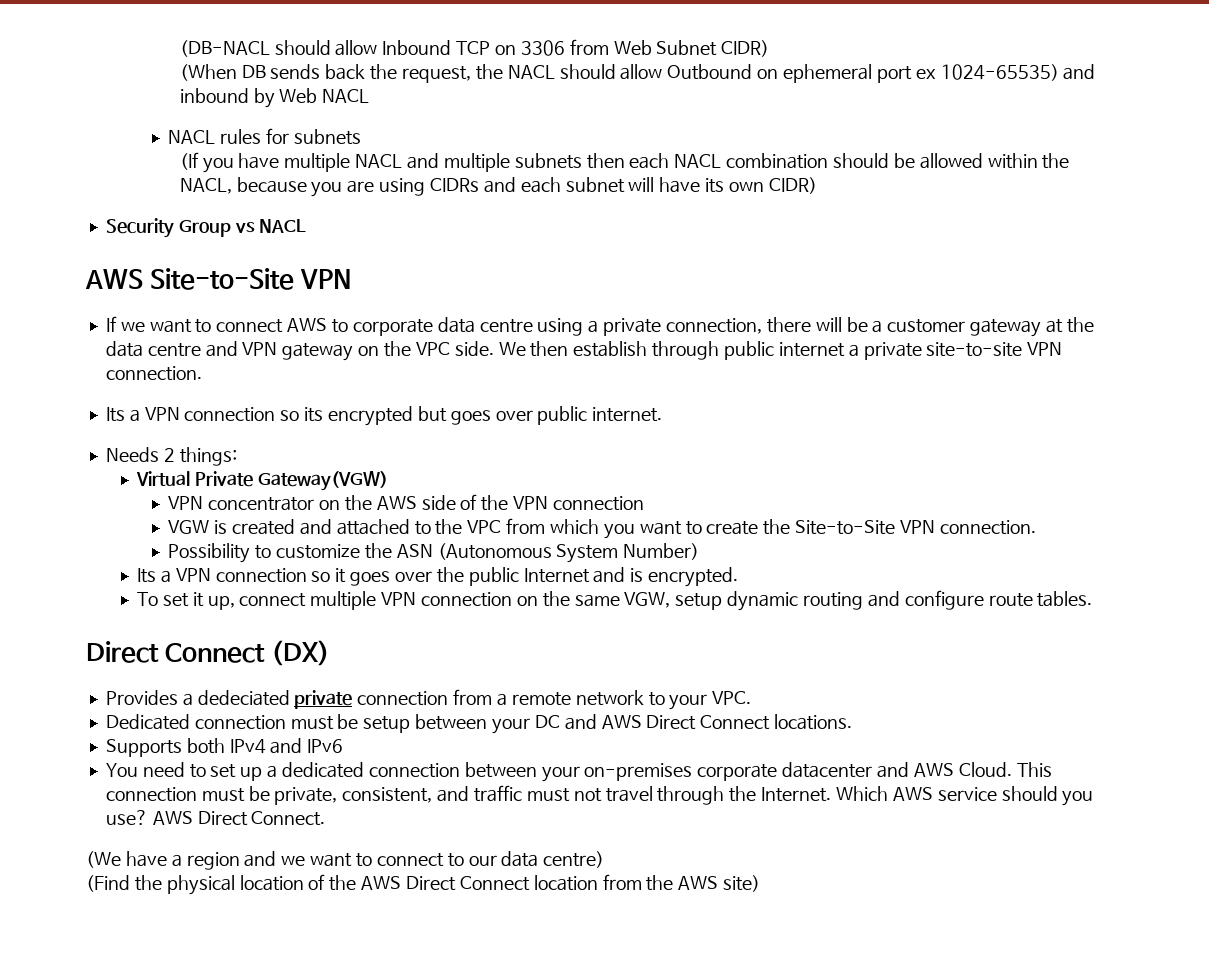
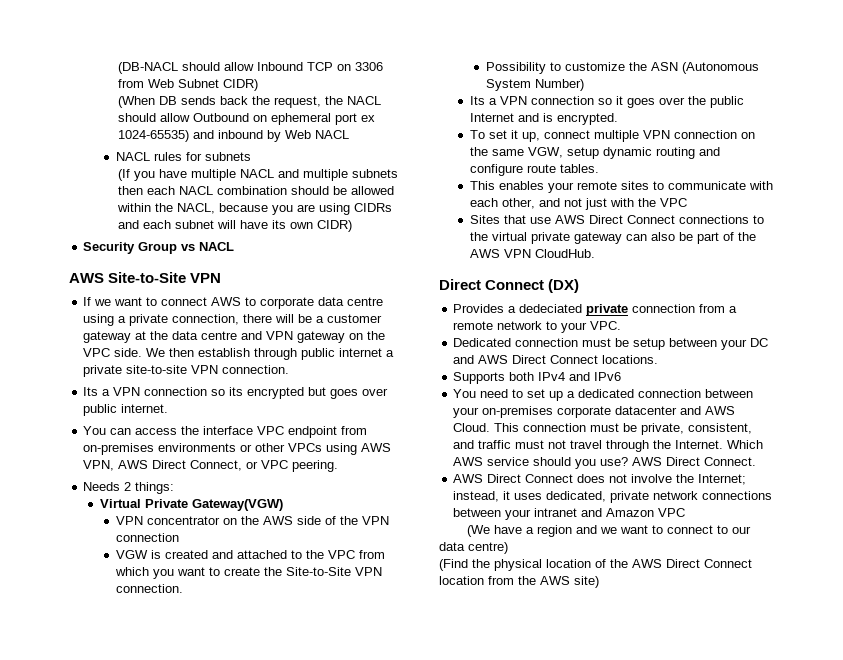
+ You can access the interface VPC endpoint from on-premises environments or other VPCs using AWS VPN, AWS Direct Connect, or VPC peering.
+ This enables your remote sites to communicate with each other, and not just with the VPC
+ Sites that use AWS Direct Connect connections to the virtual private gateway can also be part of the AWS VPN CloudHub.
+ AWS Direct Connect does not involve the Internet; instead, it uses dedicated, private network connections between your intranet and Amazon VPC

